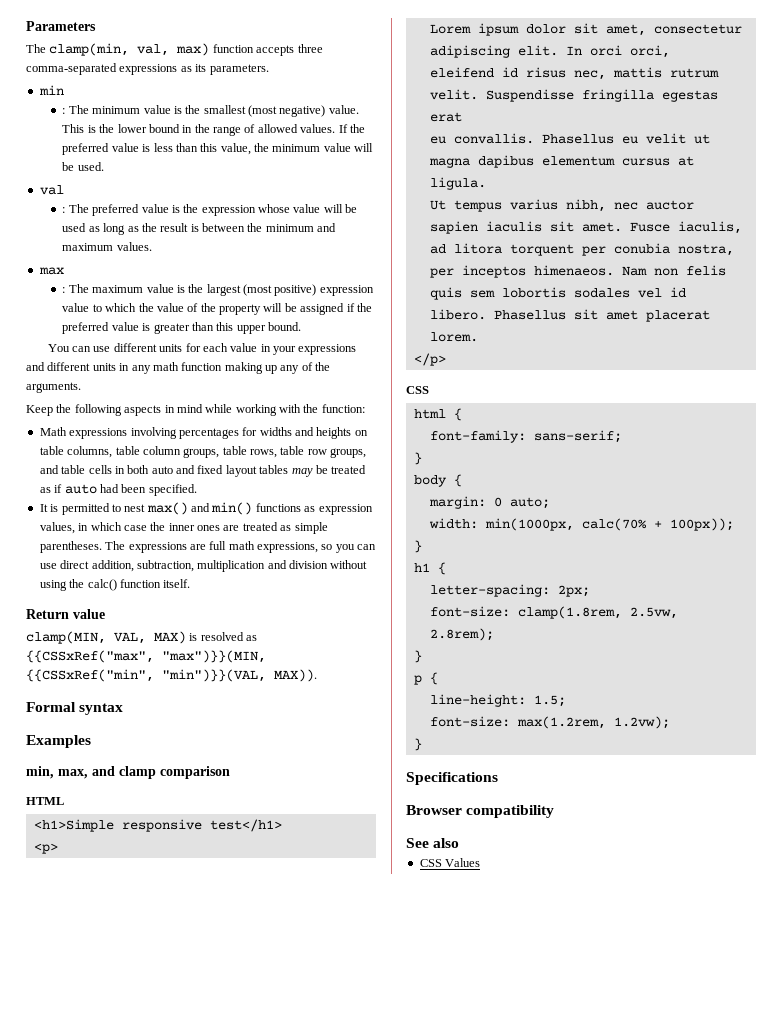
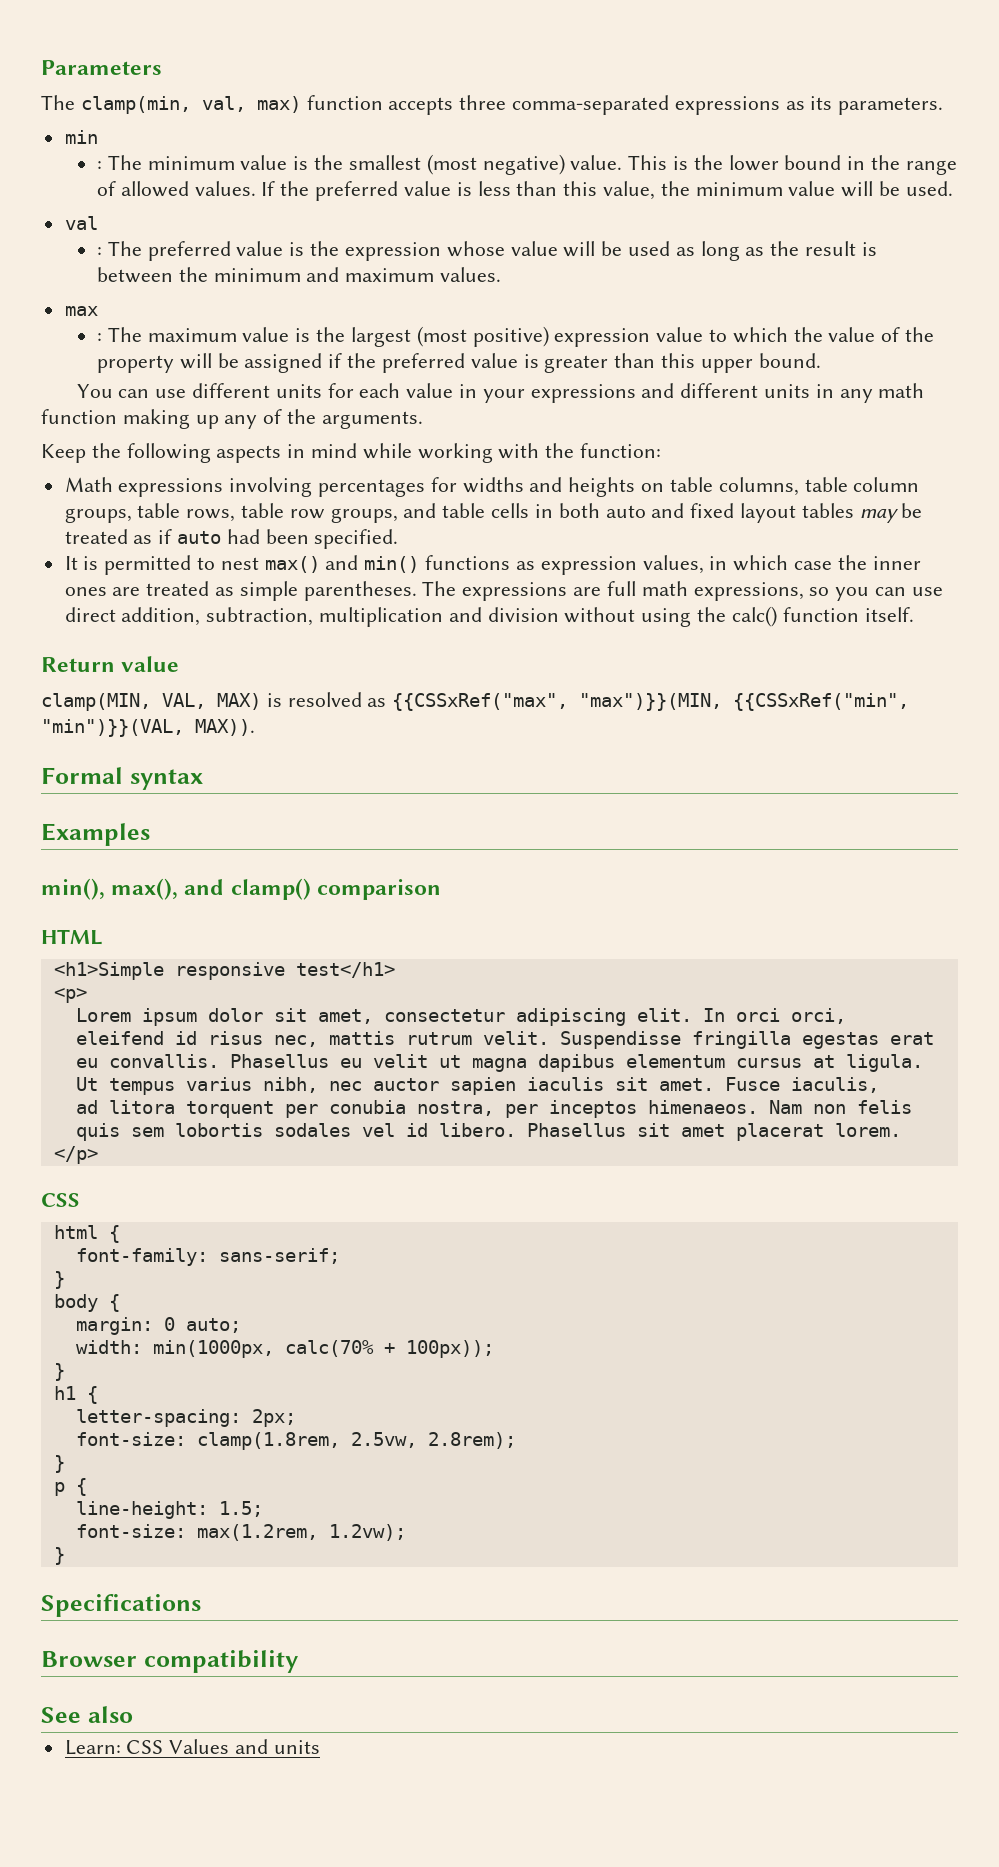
- min, max, and clamp comparison
+ min(), max(), and clamp() comparison
- CSS Values
+ Learn: CSS Values and units

